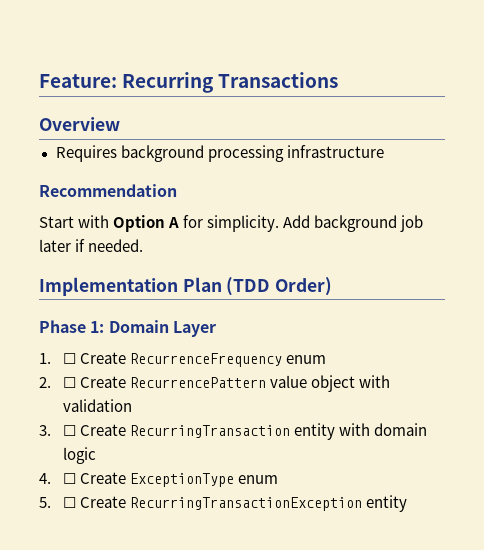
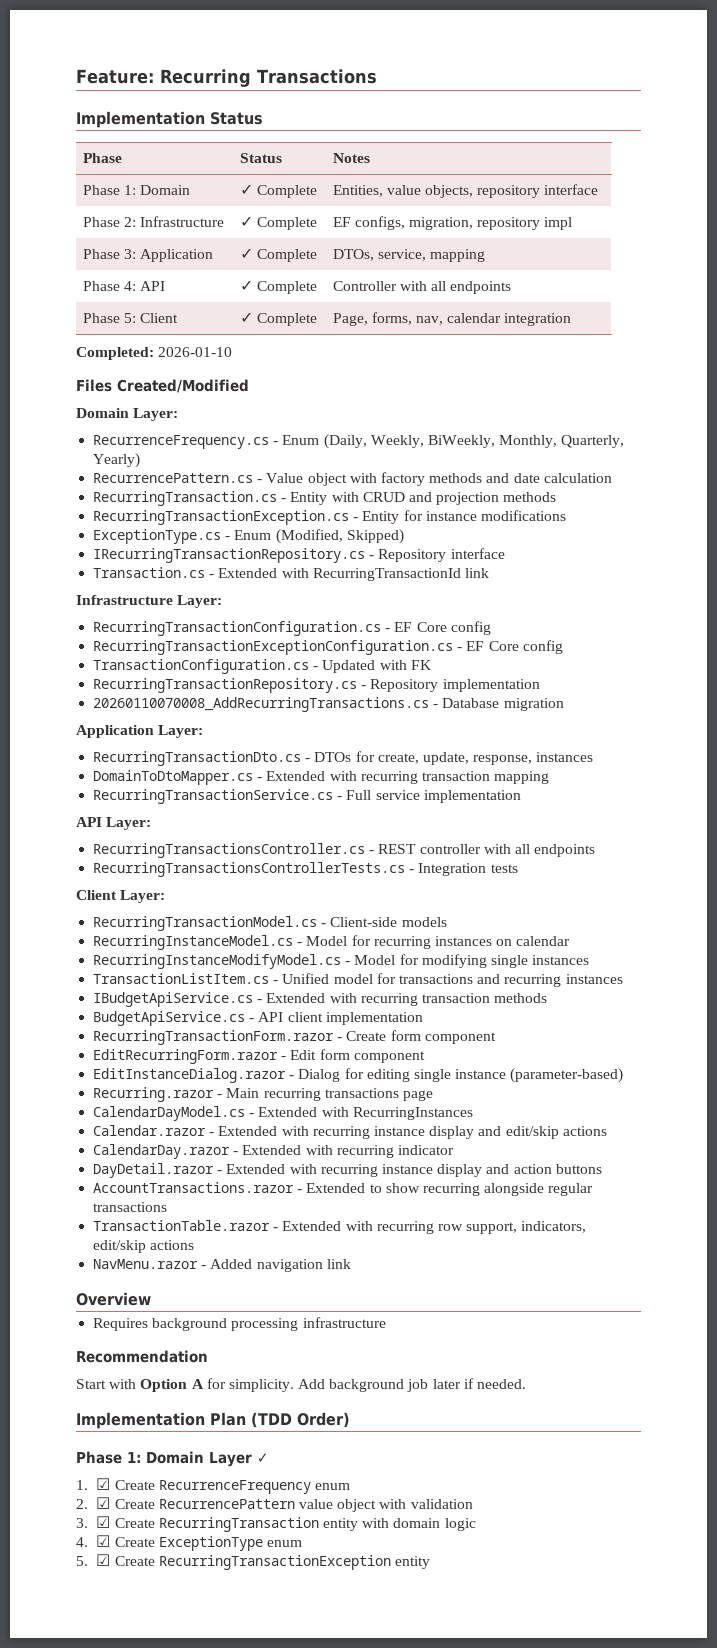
+ Implementation Status
+ Phase | Status | Notes
+ Phase 1: Domain | ✓ Complete | Entities, value objects, repository interface
+ Phase 2: Infrastructure | ✓ Complete | EF configs, migration, repository impl
+ Phase 3: Application | ✓ Complete | DTOs, service, mapping
+ Phase 4: API | ✓ Complete | Controller with all endpoints
+ Phase 5: Client | ✓ Complete | Page, forms, nav, calendar integration
+ Completed: 2026-01-10
+ Files Created/Modified
+ Domain Layer:
+ RecurrenceFrequency.cs - Enum (Daily, Weekly, BiWeekly, Monthly, Quarterly, Yearly)
+ RecurrencePattern.cs - Value object with factory methods and date calculation
+ RecurringTransaction.cs - Entity with CRUD and projection methods
+ RecurringTransactionException.cs - Entity for instance modifications
+ ExceptionType.cs - Enum (Modified, Skipped)
+ IRecurringTransactionRepository.cs - Repository interface
+ Transaction.cs - Extended with RecurringTransactionId link
+ Infrastructure Layer:
+ RecurringTransactionConfiguration.cs - EF Core config
+ RecurringTransactionExceptionConfiguration.cs - EF Core config
+ TransactionConfiguration.cs - Updated with FK
+ RecurringTransactionRepository.cs - Repository implementation
+ 20260110070008_AddRecurringTransactions.cs - Database migration
+ Application Layer:
+ RecurringTransactionDto.cs - DTOs for create, update, response, instances
+ DomainToDtoMapper.cs - Extended with recurring transaction mapping
+ RecurringTransactionService.cs - Full service implementation
+ API Layer:
+ RecurringTransactionsController.cs - REST controller with all endpoints
+ RecurringTransactionsControllerTests.cs - Integration tests
+ Client Layer:
+ RecurringTransactionModel.cs - Client-side models
+ RecurringInstanceModel.cs - Model for recurring instances on calendar
+ RecurringInstanceModifyModel.cs - Model for modifying single instances
+ TransactionListItem.cs - Unified model for transactions and recurring instances
+ IBudgetApiService.cs - Extended with recurring transaction methods
+ BudgetApiService.cs - API client implementation
+ RecurringTransactionForm.razor - Create form component
+ EditRecurringForm.razor - Edit form component
+ EditInstanceDialog.razor - Dialog for editing single instance (parameter-based)
+ Recurring.razor - Main recurring transactions page
+ CalendarDayModel.cs - Extended with RecurringInstances
+ Calendar.razor - Extended with recurring instance display and edit/skip actions
+ CalendarDay.razor - Extended with recurring indicator
+ DayDetail.razor - Extended with recurring instance display and action buttons
+ AccountTransactions.razor - Extended to show recurring alongside regular transactions
+ TransactionTable.razor - Extended with recurring row support, indicators, edit/skip actions
+ NavMenu.razor - Added navigation link
- Phase 1: Domain Layer
+ Phase 1: Domain Layer ✓
- 1. ☐ Create RecurrenceFrequency enum
+ 1. ☑ Create RecurrenceFrequency enum
- 2. ☐ Create RecurrencePattern value object with validation
+ 2. ☑ Create RecurrencePattern value object with validation
- 3. ☐ Create RecurringTransaction entity with domain logic
+ 3. ☑ Create RecurringTransaction entity with domain logic
- 4. ☐ Create ExceptionType enum
+ 4. ☑ Create ExceptionType enum
- 5. ☐ Create RecurringTransactionException entity
+ 5. ☑ Create RecurringTransactionException entity

